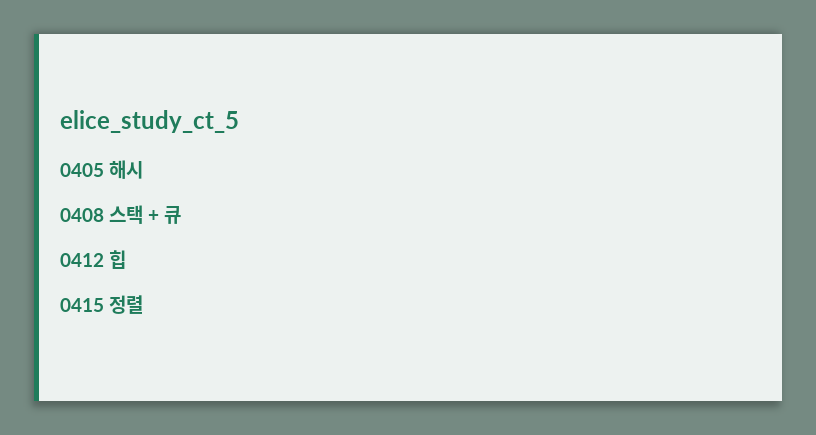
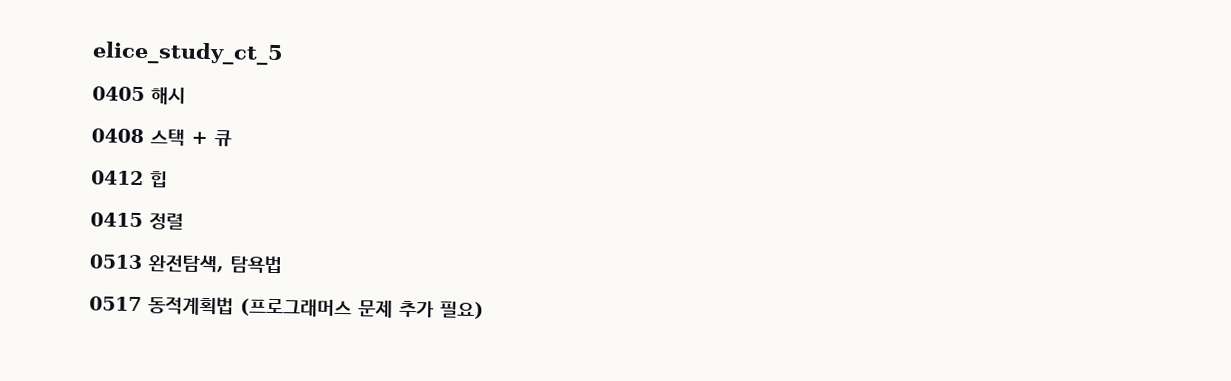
+ 0513 완전탐색, 탐욕법
+ 0517 동적계획법 (프로그래머스 문제 추가 필요)

